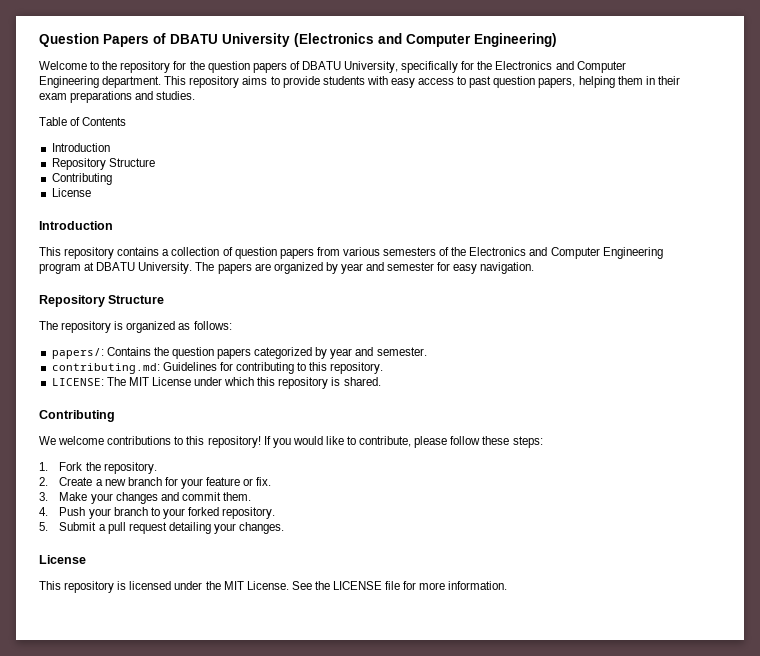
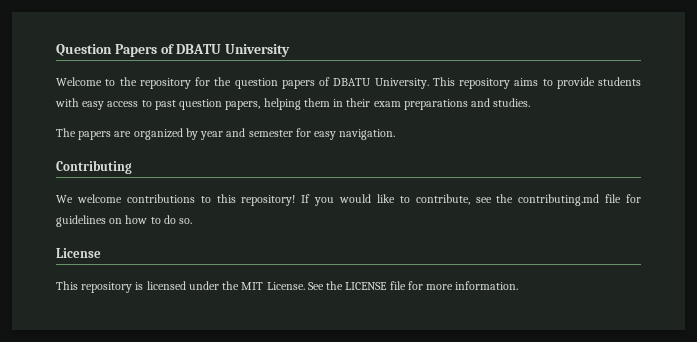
- Question Papers of DBATU University (Electronics and Computer Engineering)
+ Question Papers of DBATU University
- Welcome to the repository for the question papers of DBATU University, specifically for the Electronics and Computer Engineering department.
+ Welcome to the repository for the question papers of DBATU University.
- Table of Contents
- Introduction
- Repository Structure
- Contributing
- License
- Introduction
- This repository contains a collection of question papers from various semesters of the Electronics and Computer Engineering program at DBATU University. The papers are organized by year and semester for easy navigation.
- Repository Structure
- The repository is organized as follows:
- papers/: Contains the question papers categorized by year and semester.
- contributing.md: Guidelines for contributing to this repository.
- LICENSE: The MIT License under which this repository is shared.
+ The papers are organized by year and semester for easy navigation.
- If you would like to contribute, please follow these steps:
- 1. Fork the repository.
- 2. Create a new branch for your feature or fix.
- 3. Make your changes and commit them.
- 4. Push your branch to your forked repository.
- 5. Submit a pull request detailing your changes.
+ If you would like to contribute, see the contributing.md file for guidelines on how to do so.

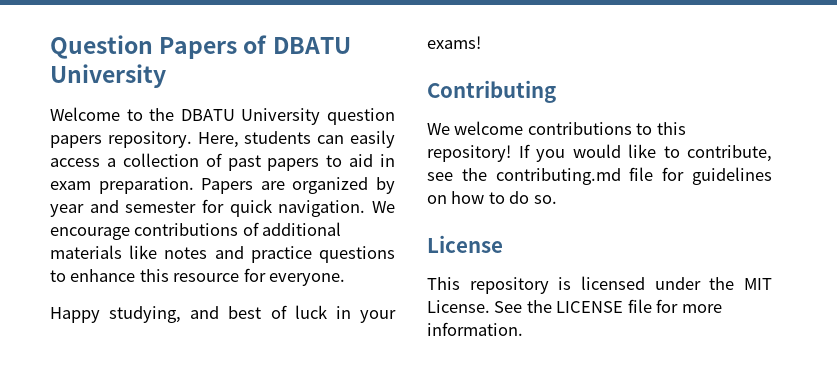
- Welcome to the repository for the question papers of DBATU University. This repository aims to provide students with easy access to past question papers, helping them in their exam preparations and studies.
- The papers are organized by year and semester for easy navigation.
+ Welcome to the DBATU University question papers repository. Here, students can easily access a collection of past papers to aid in exam preparation. Papers are organized by year and semester for quick navigation. We encourage contributions of additional materials like notes and practice questions to enhance this resource for everyone.
+ Happy studying, and best of luck in your exams!

